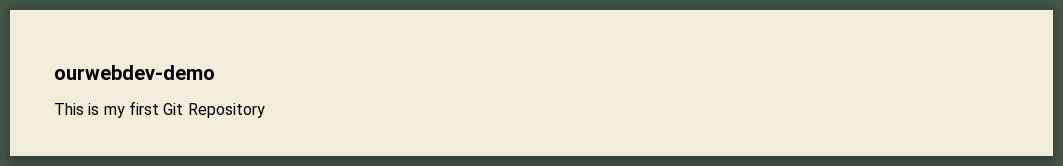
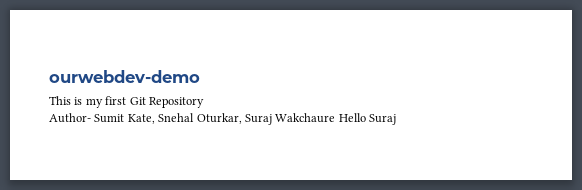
+ Author- Sumit Kate, Snehal Oturkar, Suraj Wakchaure Hello Suraj

